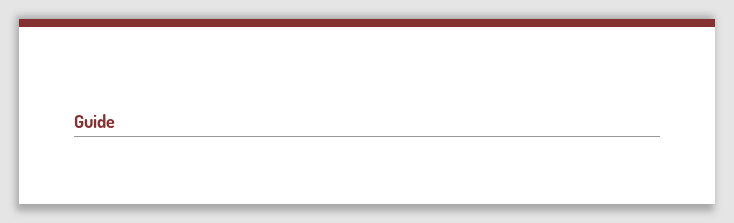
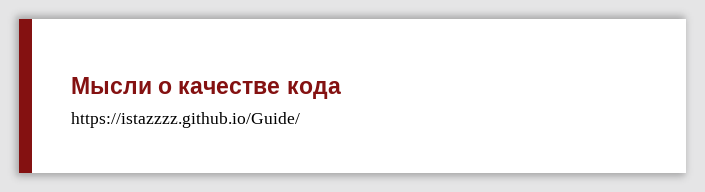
- Guide
+ Мысли о качестве кода
+ https://istazzzz.github.io/Guide/

